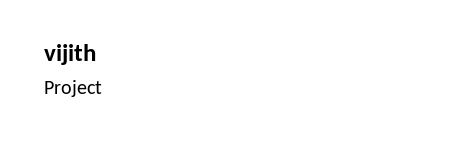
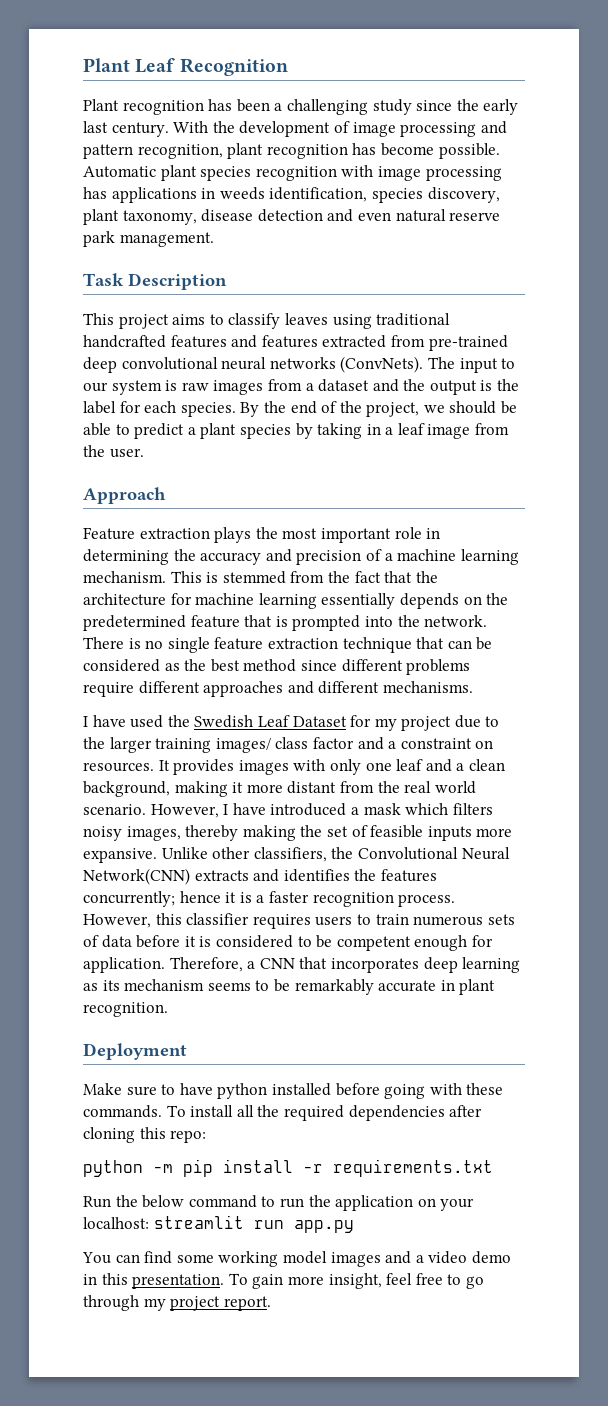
- vijith
- Project
+ Plant Leaf Recognition
+ Plant recognition has been a challenging study since the early last century. With the development of image processing and pattern recognition, plant recognition has become possible. Automatic plant species recognition with image processing has applications in weeds identification, species discovery, plant taxonomy, disease detection and even natural reserve park management.
+ Task Description
+ This project aims to classify leaves using traditional handcrafted features and features extracted from pre-trained deep convolutional neural networks (ConvNets). The input to our system is raw images from a dataset and the output is the label for each species. By the end of the project, we should be able to predict a plant species by taking in a leaf image from the user.
+ Approach
+ Feature extraction plays the most important role in determining the accuracy and precision of a machine learning mechanism. This is stemmed from the fact that the architecture for machine learning essentially depends on the predetermined feature that is prompted into the network. There is no single feature extraction technique that can be considered as the best method since different problems require different approaches and different mechanisms.
+ I have used the Swedish Leaf Dataset for my project due to the larger training images/ class factor and a constraint on resources. It provides images with only one leaf and a clean background, making it more distant from the real world scenario. However, I have introduced a mask which filters noisy images, thereby making the set of feasible inputs more expansive. Unlike other classifiers, the Convolutional Neural Network(CNN) extracts and identifies the features concurrently; hence it is a faster recognition process. However, this classifier requires users to train numerous sets of data before it is considered to be competent enough for application. Therefore, a CNN that incorporates deep learning as its mechanism seems to be remarkably accurate in plant recognition.
+ Deployment
+ Make sure to have python installed before going with these commands. To install all the required dependencies after cloning this repo:
+ python -m pip install -r requirements.txt
+ Run the below command to run the application on your localhost: streamlit run app.py
+ You can find some working model images and a video demo in this presentation. To gain more insight, feel free to go through my project report.

